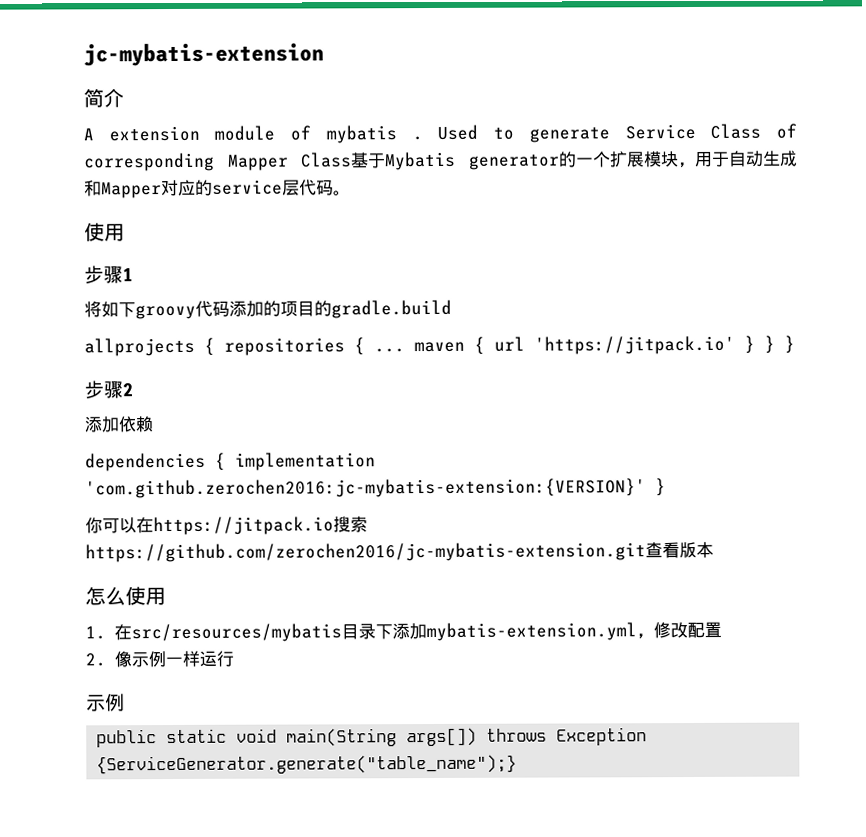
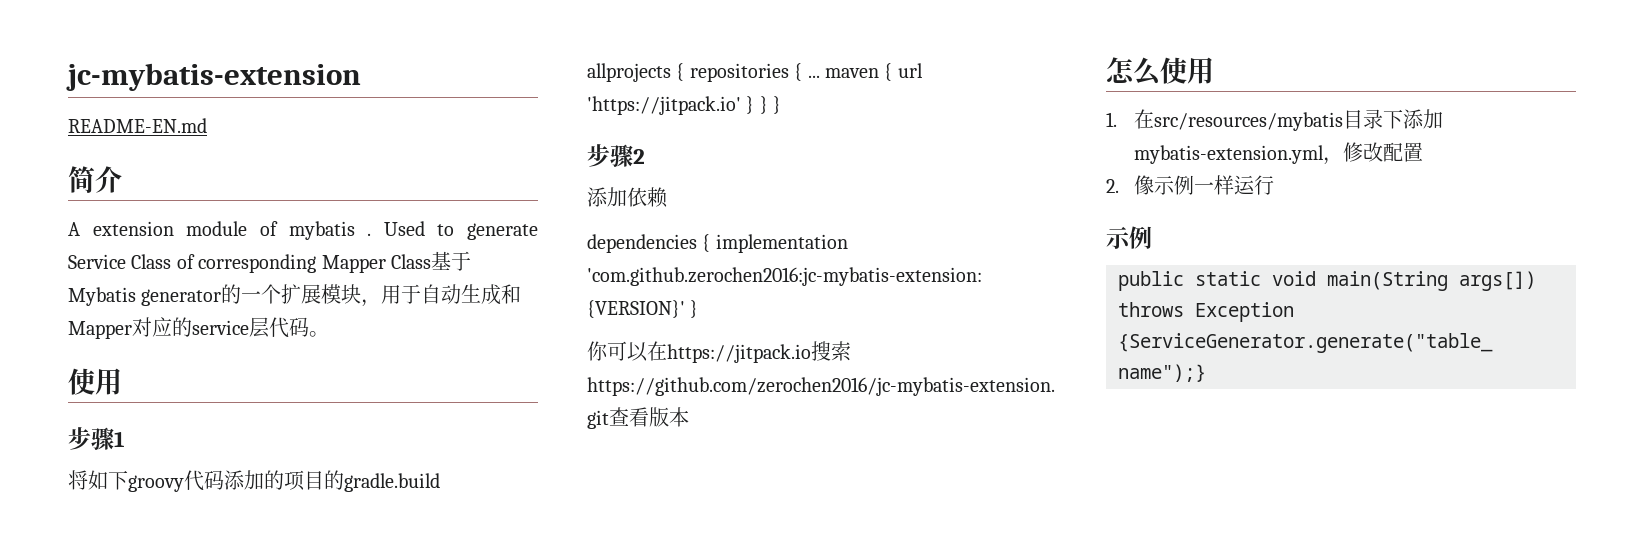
+ README-EN.md

